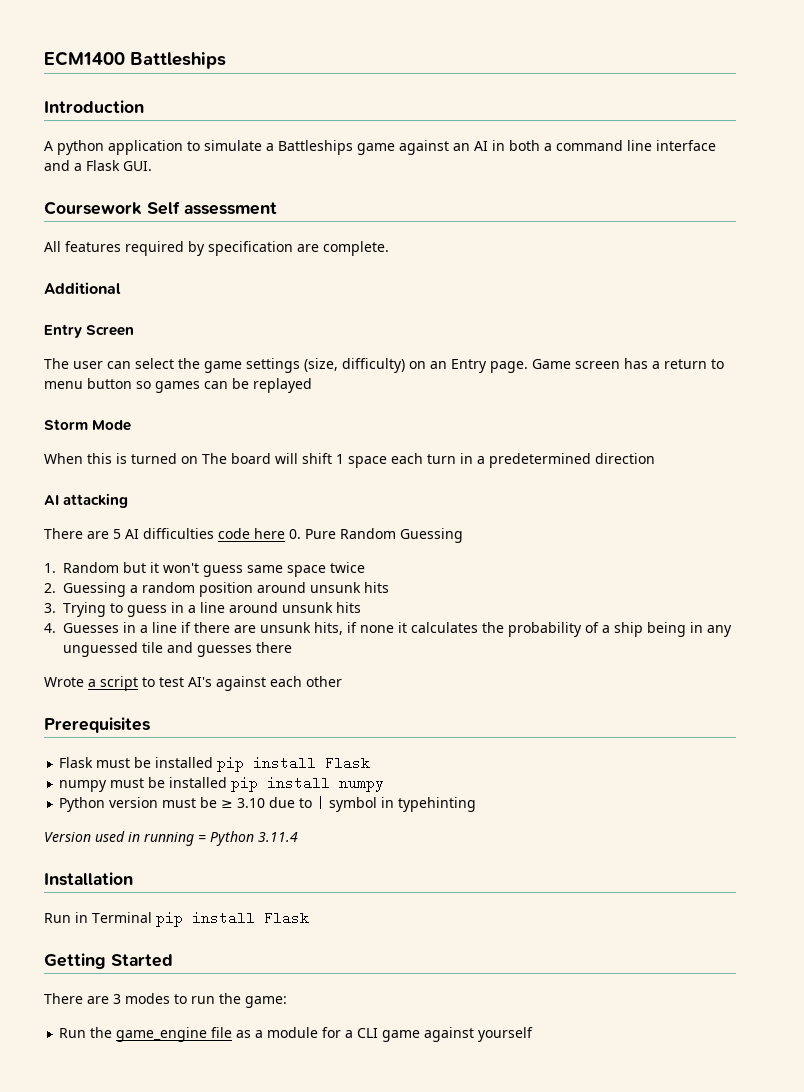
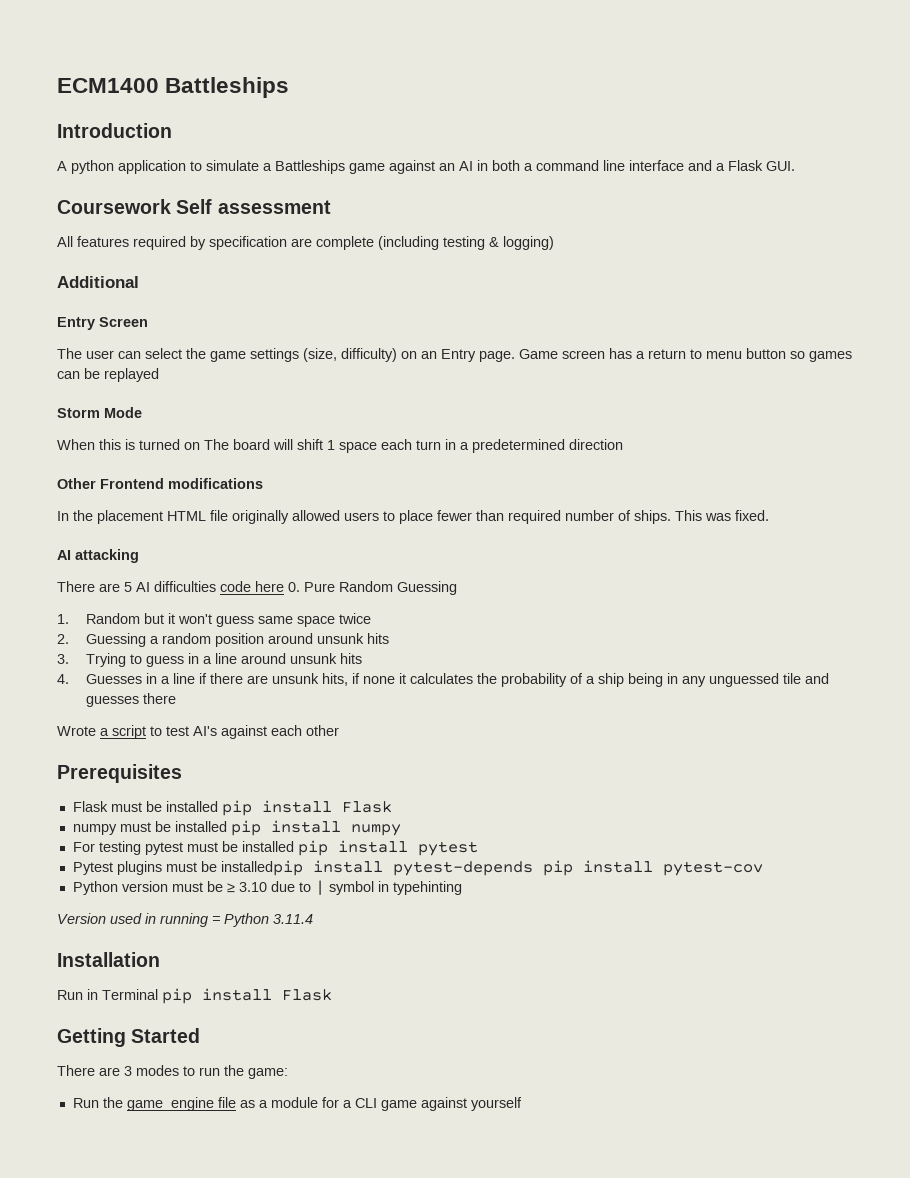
- All features required by specification are complete.
+ All features required by specification are complete (including testing & logging)
+ Other Frontend modifications
+ In the placement HTML file originally allowed users to place fewer than required number of ships. This was fixed.
+ For testing pytest must be installed pip install pytest
+ Pytest plugins must be installedpip install pytest-depends pip install pytest-cov

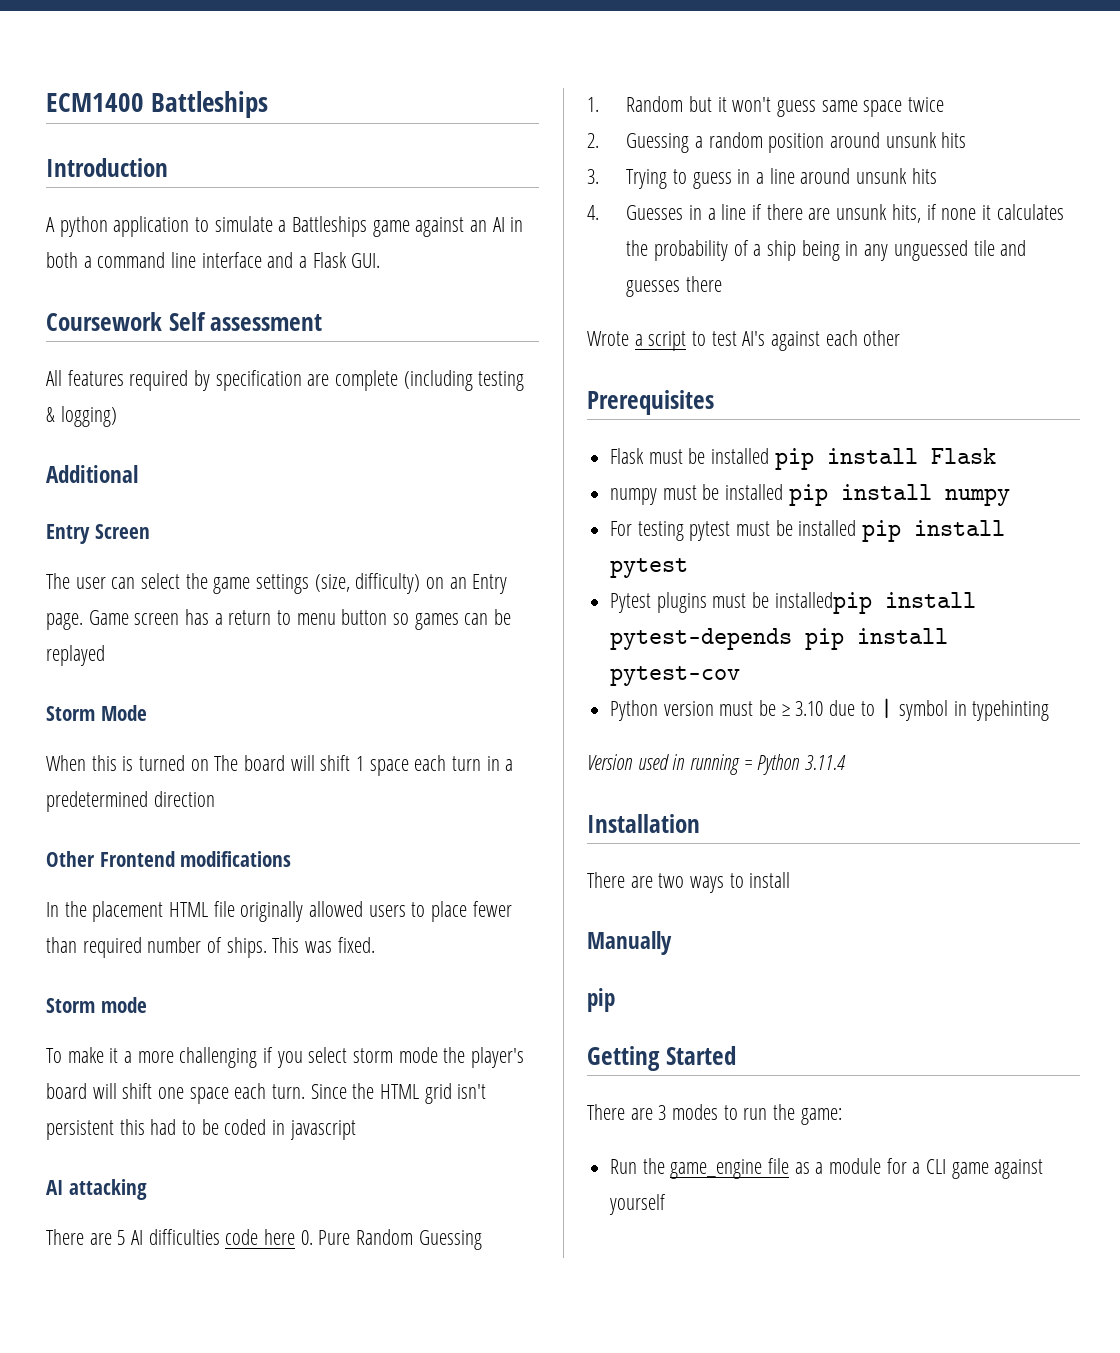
+ Storm mode
+ To make it a more challenging if you select storm mode the player's board will shift one space each turn. Since the HTML grid isn't persistent this had to be coded in javascript
- Run in Terminal pip install Flask
+ There are two ways to install
+ Manually
+ pip

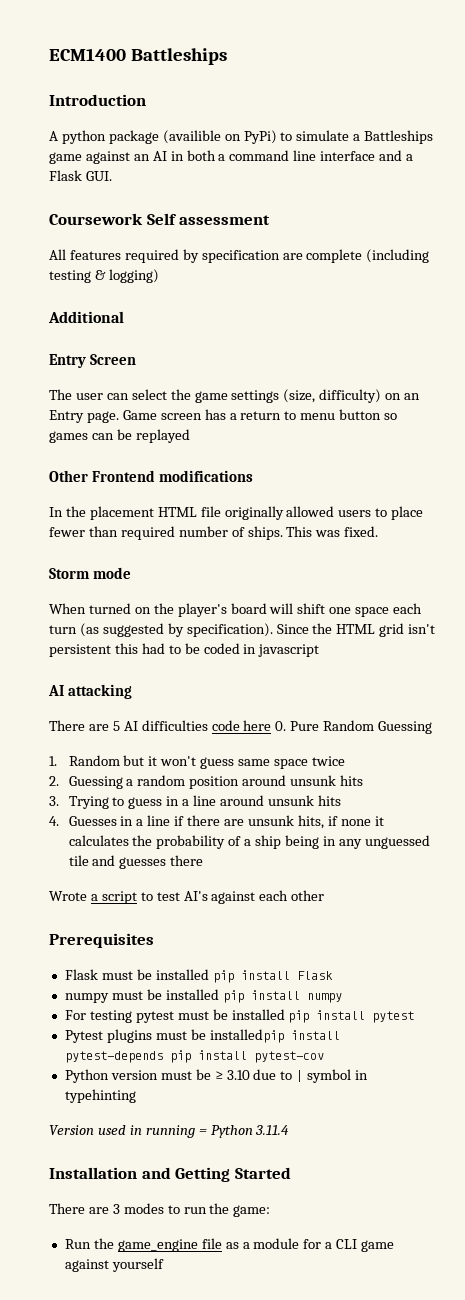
- A python application to simulate a Battleships game against an AI in both a command line interface and a Flask GUI.
+ A python package (availible on PyPi) to simulate a Battleships game against an AI in both a command line interface and a Flask GUI.
- Storm Mode
- When this is turned on The board will shift 1 space each turn in a predetermined direction
- To make it a more challenging if you select storm mode the player's board will shift one space each turn.
+ When turned on the player's board will shift one space each turn (as suggested by specification).
- Installation
- There are two ways to install
- Manually
- pip
- Getting Started
+ Installation and Getting Started

